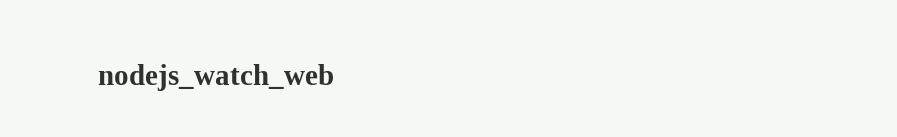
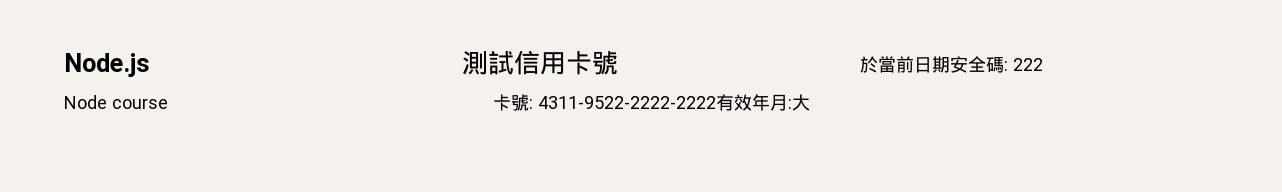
- nodejs_watch_web
+ Node.js
+ Node course
+ 測試信用卡號
+ 卡號: 4311-9522-2222-2222有效年月:大於當前日期安全碼: 222

